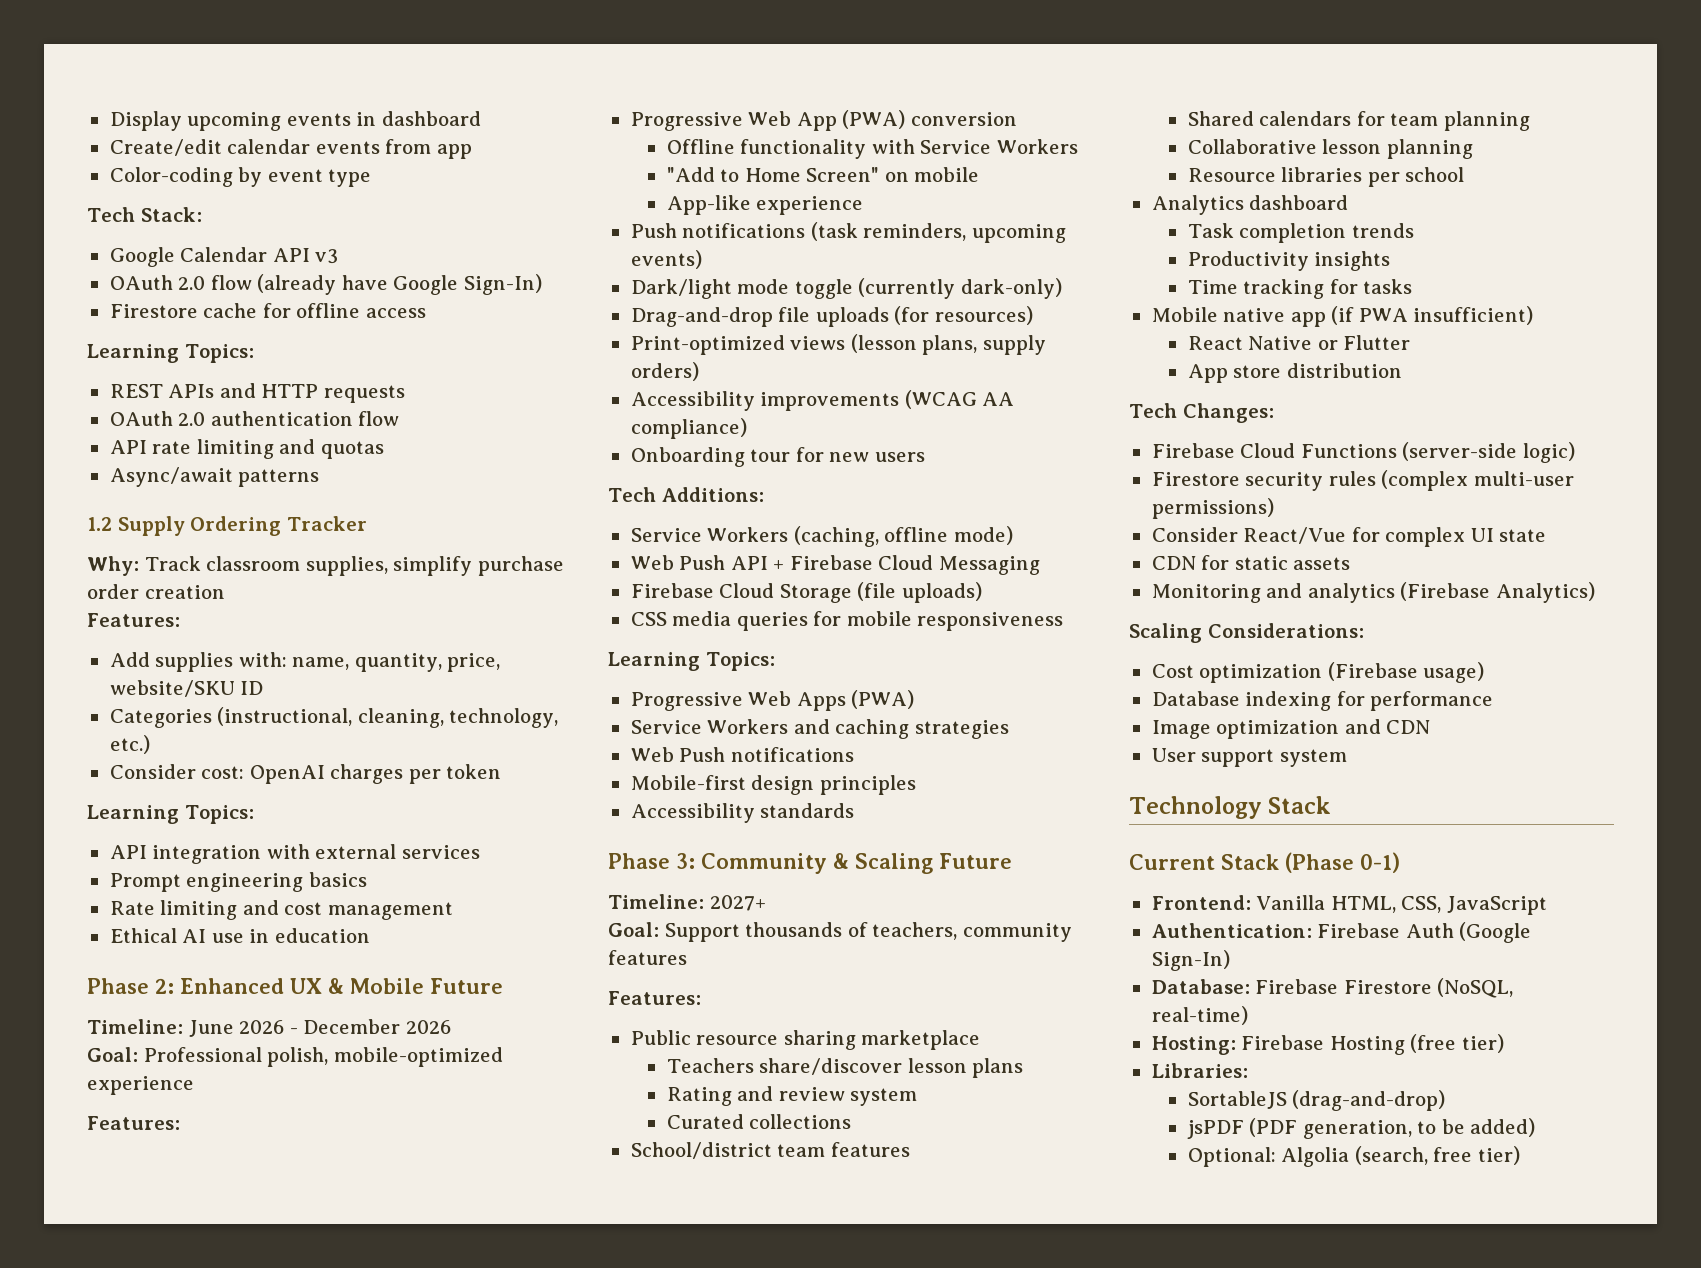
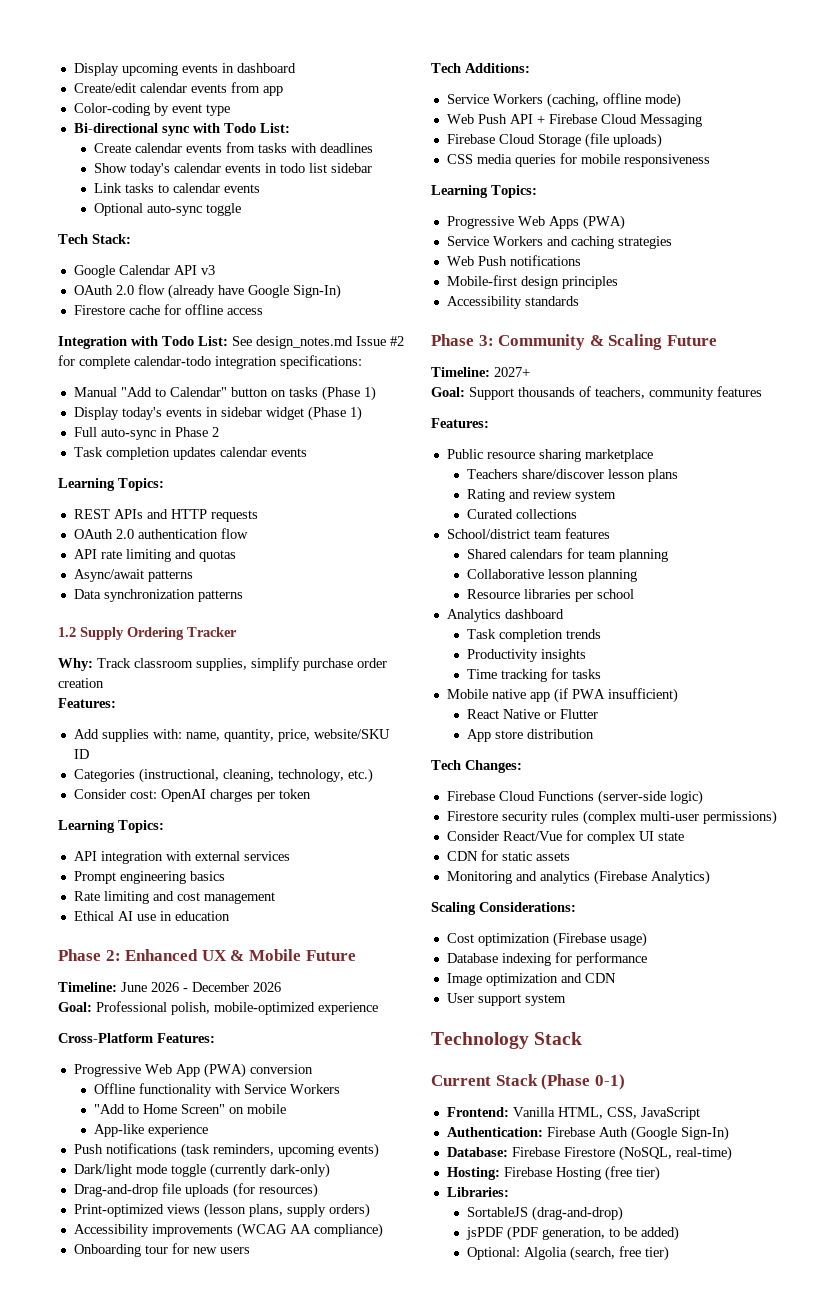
+ Bi-directional sync with Todo List:
+ Create calendar events from tasks with deadlines
+ Show today's calendar events in todo list sidebar
+ Link tasks to calendar events
+ Optional auto-sync toggle
+ Integration with Todo List: See design_notes.md Issue #2 for complete calendar-todo integration specifications:
+ Manual "Add to Calendar" button on tasks (Phase 1)
+ Display today's events in sidebar widget (Phase 1)
+ Full auto-sync in Phase 2
+ Task completion updates calendar events
+ Data synchronization patterns
  Goal: Professional polish, mobile-optimized experience
- Features:
+ Cross-Platform Features:

